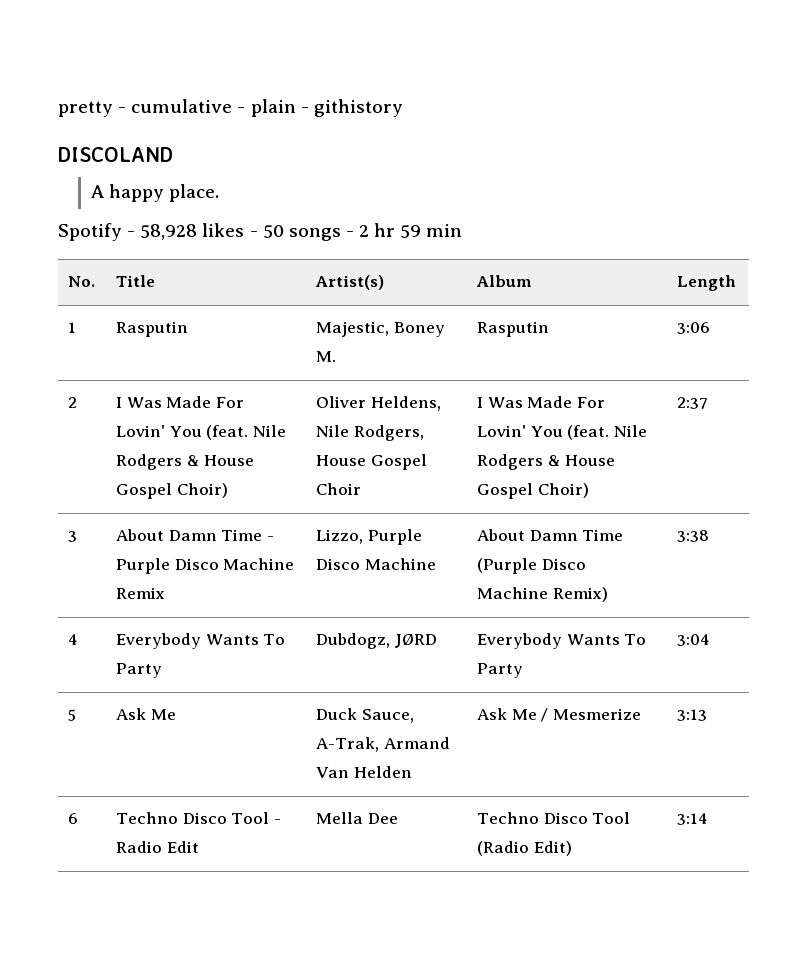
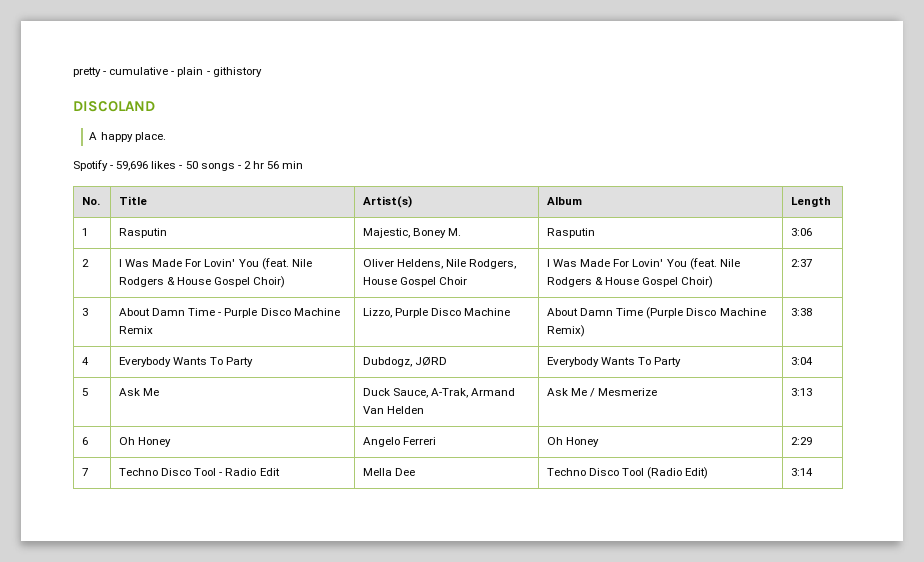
- Spotify - 58,928 likes - 50 songs - 2 hr 59 min
+ Spotify - 59,696 likes - 50 songs - 2 hr 56 min
- 6 | Techno Disco Tool - Radio Edit | Mella Dee | Techno Disco Tool (Radio Edit) | 3:14
+ 6 | Oh Honey | Angelo Ferreri | Oh Honey | 2:29
+ 7 | Techno Disco Tool - Radio Edit | Mella Dee | Techno Disco Tool (Radio Edit) | 3:14

